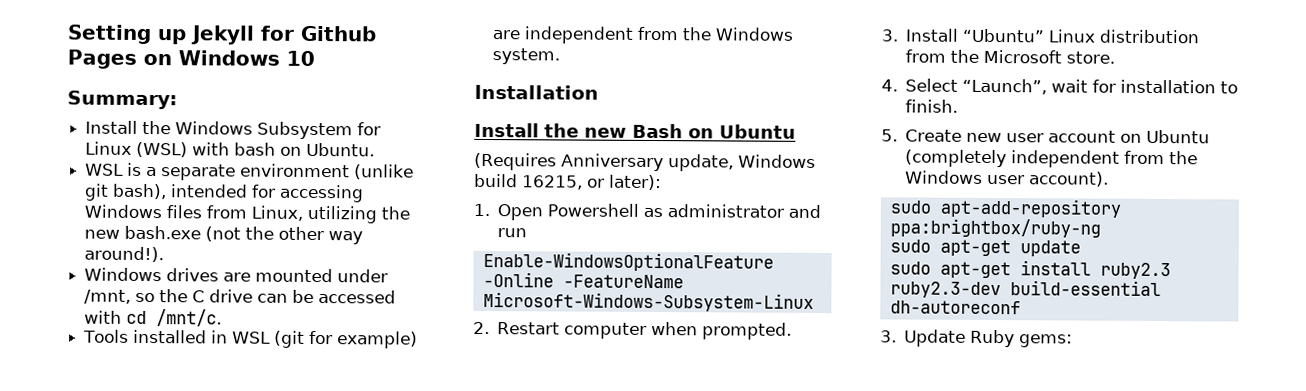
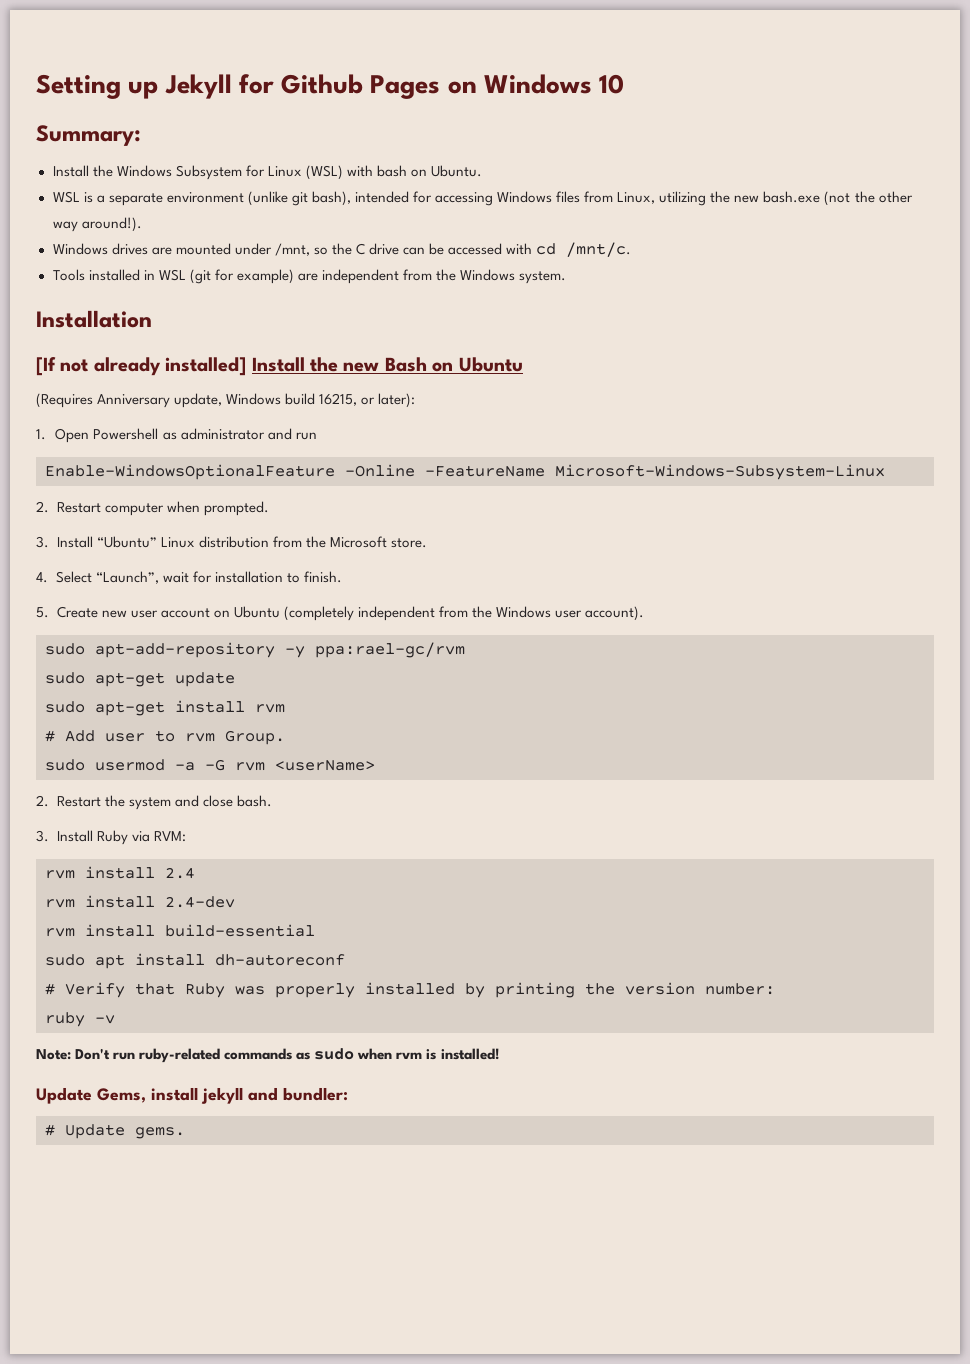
- Install the new Bash on Ubuntu
+ [If not already installed] Install the new Bash on Ubuntu
- sudo apt-add-repository ppa:brightbox/ruby-ng
+ sudo apt-add-repository -y ppa:rael-gc/rvm
- sudo apt-get install ruby2.3 ruby2.3-dev build-essential dh-autoreconf
- 3. Update Ruby gems:
+ sudo apt-get install rvm
+ # Add user to rvm Group.
+ sudo usermod -a -G rvm <userName>
+ 2. Restart the system and close bash.
+ 3. Install Ruby via RVM:
+ rvm install 2.4
+ rvm install 2.4-dev
+ rvm install build-essential
+ sudo apt install dh-autoreconf
+ # Verify that Ruby was properly installed by printing the version number:
+ ruby -v
+ Note: Don't run ruby-related commands as sudo when rvm is installed!
+ Update Gems, install jekyll and bundler:
+ # Update gems.

